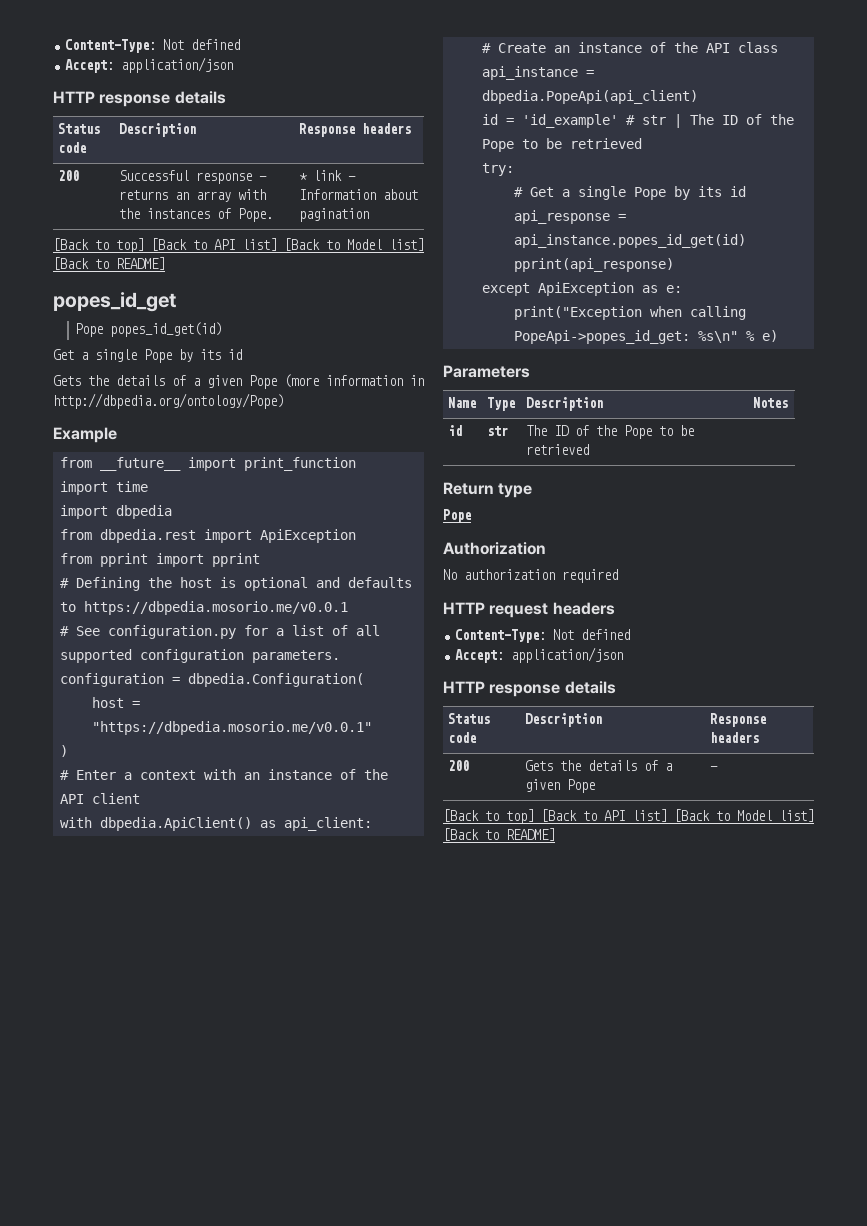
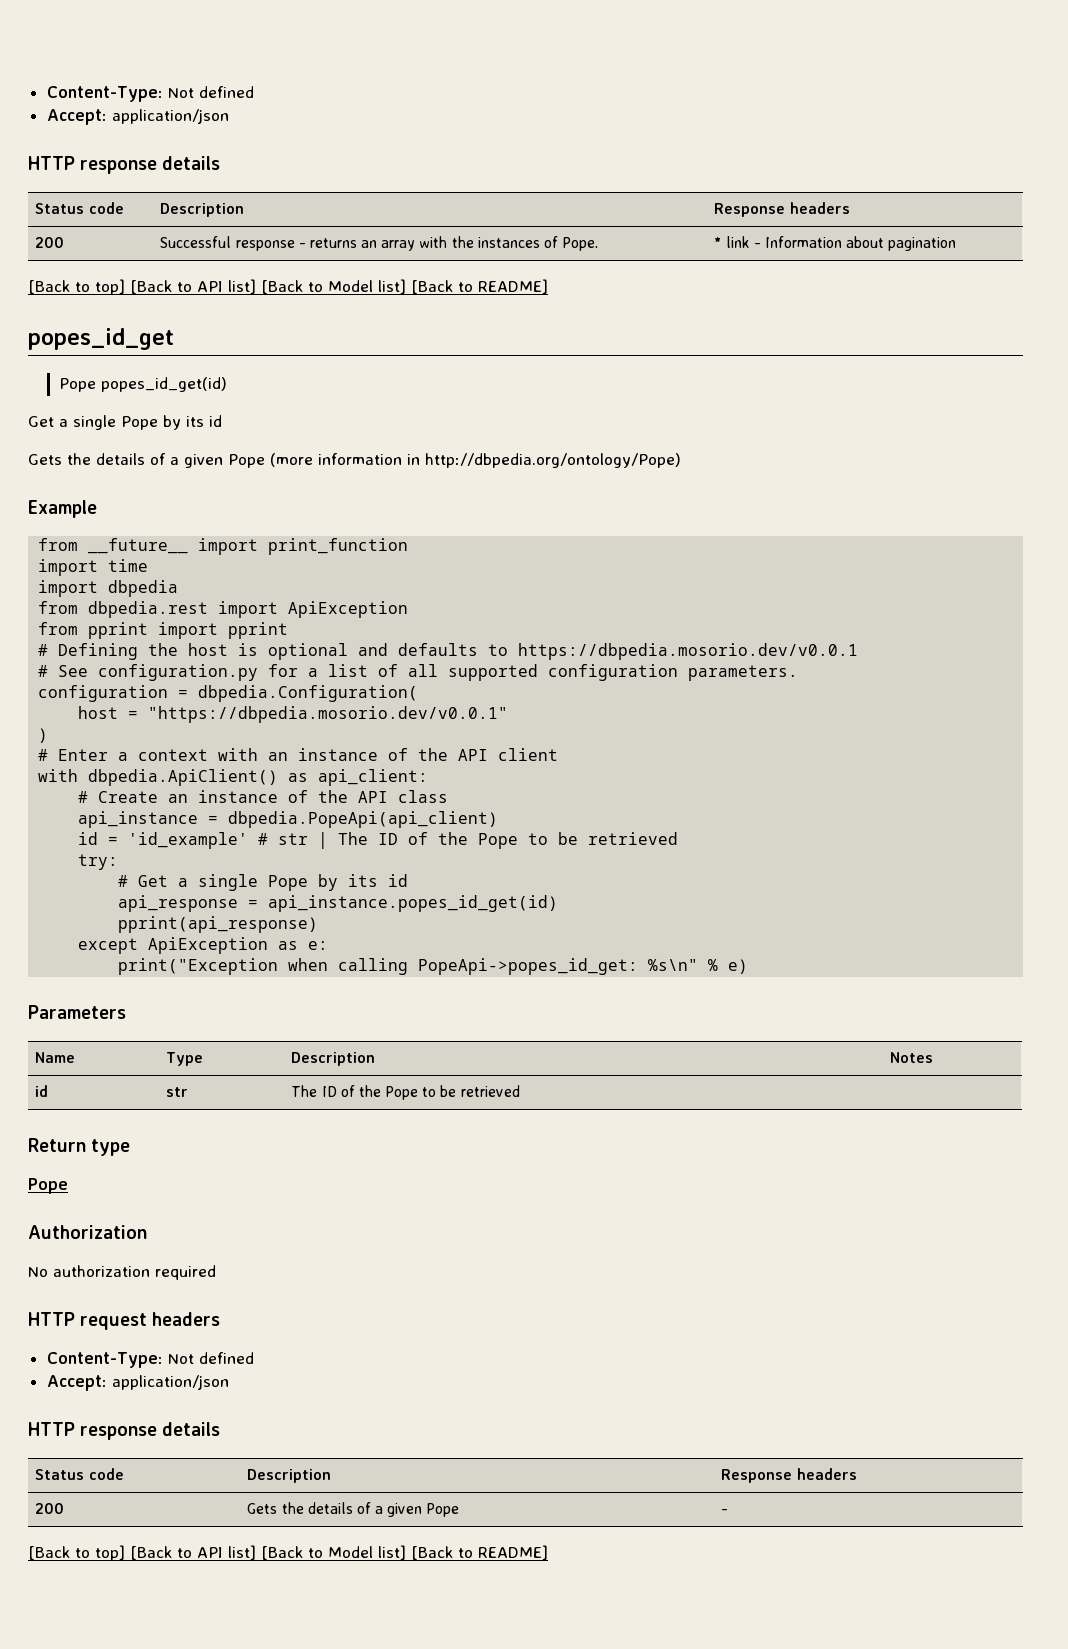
- # Defining the host is optional and defaults to https://dbpedia.mosorio.me/v0.0.1
+ # Defining the host is optional and defaults to https://dbpedia.mosorio.dev/v0.0.1
- host = "https://dbpedia.mosorio.me/v0.0.1"
+ host = "https://dbpedia.mosorio.dev/v0.0.1"

